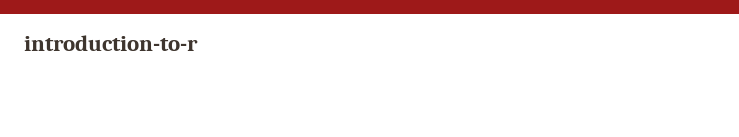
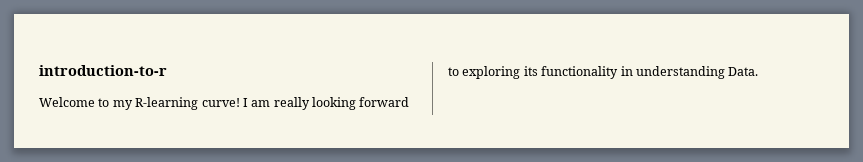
+ Welcome to my R-learning curve! I am really looking forward to exploring its functionality in understanding Data.

